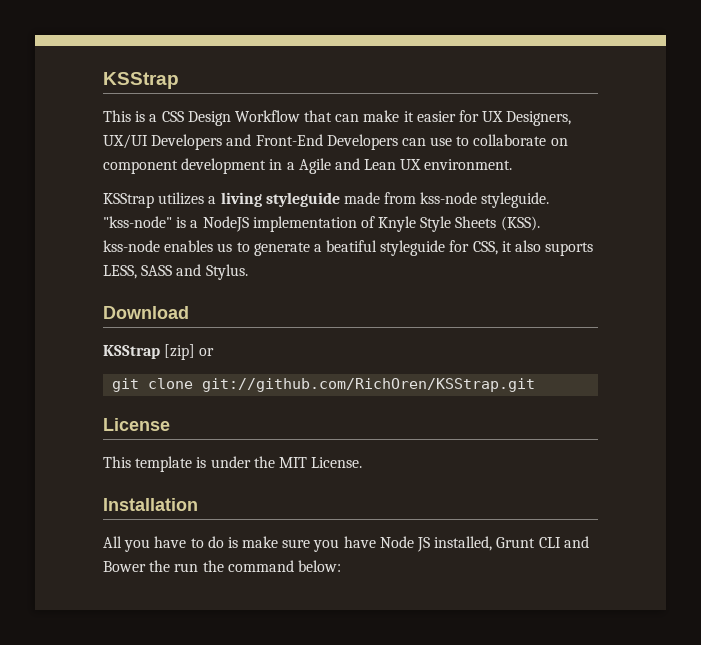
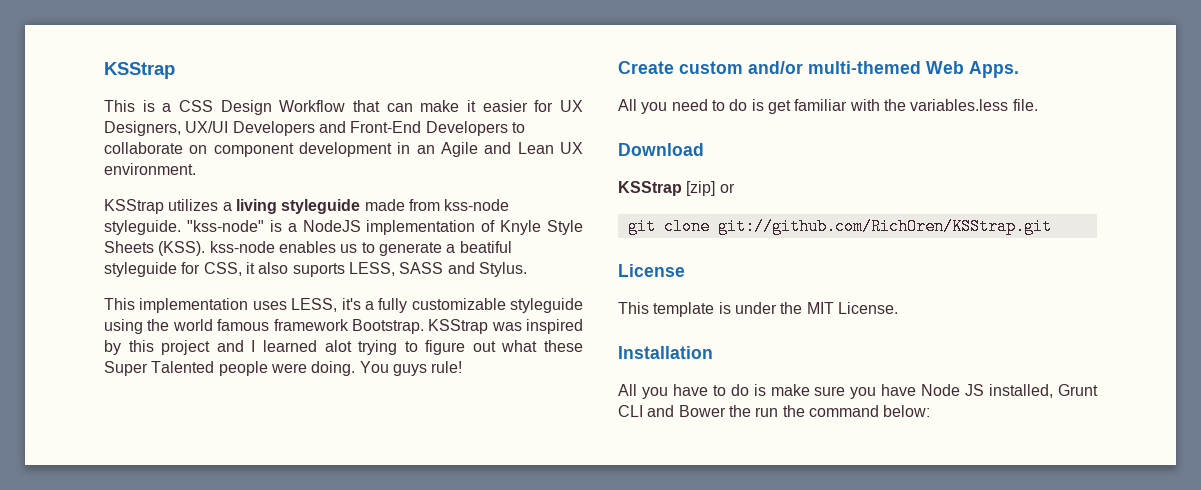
- This is a CSS Design Workflow that can make it easier for UX Designers, UX/UI Developers and Front-End Developers can use to collaborate on component development in a Agile and Lean UX environment.
+ This is a CSS Design Workflow that can make it easier for UX Designers, UX/UI Developers and Front-End Developers to collaborate on component development in an Agile and Lean UX environment.
+ This implementation uses LESS, it's a fully customizable styleguide using the world famous framework Bootstrap. KSStrap was inspired by this project and I learned alot trying to figure out what these Super Talented people were doing. You guys rule!
+ Create custom and/or multi-themed Web Apps.
+ All you need to do is get familiar with the variables.less file.

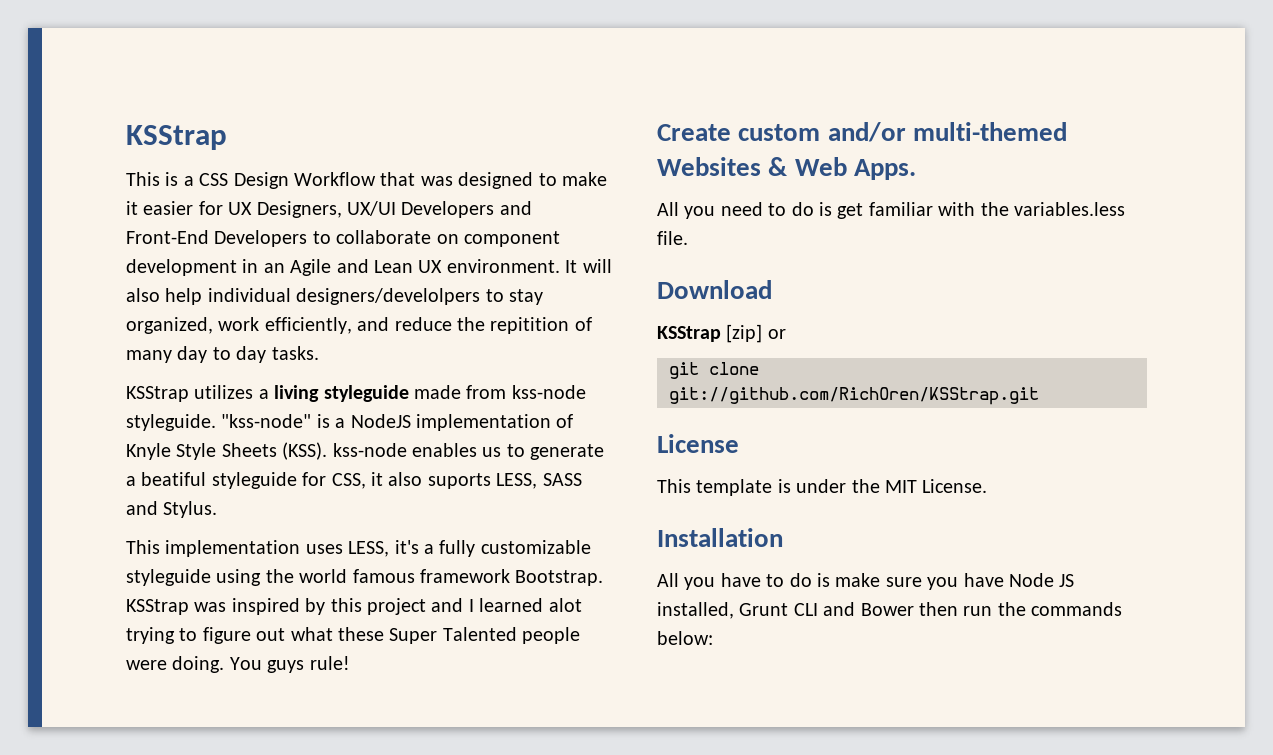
- This is a CSS Design Workflow that can make it easier for UX Designers, UX/UI Developers and Front-End Developers to collaborate on component development in an Agile and Lean UX environment.
+ This is a CSS Design Workflow that was designed to make it easier for UX Designers, UX/UI Developers and Front-End Developers to collaborate on component development in an Agile and Lean UX environment. It will also help individual designers/develolpers to stay organized, work efficiently, and reduce the repitition of many day to day tasks.
- Create custom and/or multi-themed Web Apps.
+ Create custom and/or multi-themed Websites & Web Apps.
- All you have to do is make sure you have Node JS installed, Grunt CLI and Bower the run the command below:
+ All you have to do is make sure you have Node JS installed, Grunt CLI and Bower then run the commands below:

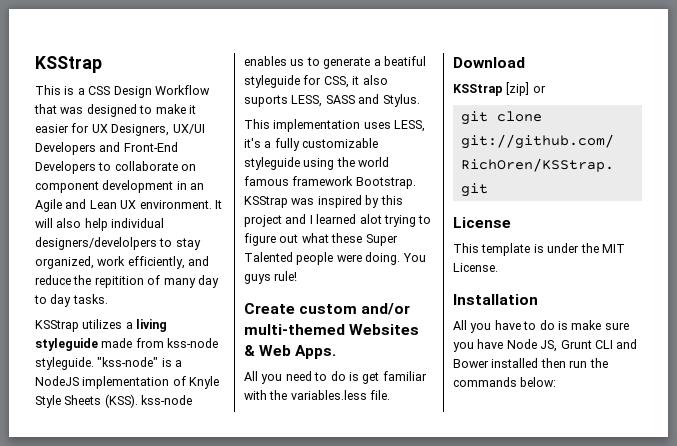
- All you have to do is make sure you have Node JS installed, Grunt CLI and Bower then run the commands below:
+ All you have to do is make sure you have Node JS, Grunt CLI and Bower installed then run the commands below:

